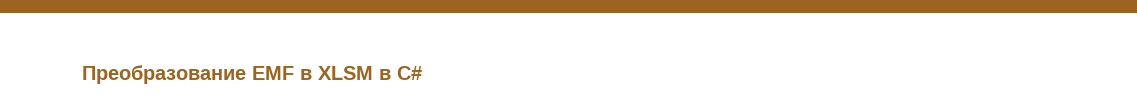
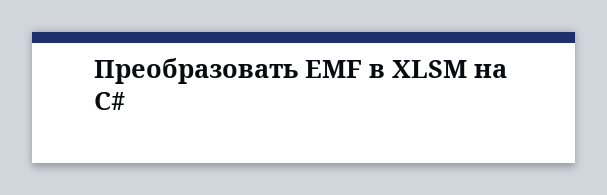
- Преобразование EMF в XLSM в C#
+ Преобразовать EMF в XLSM на C#

